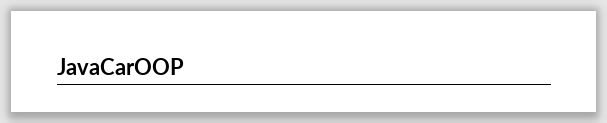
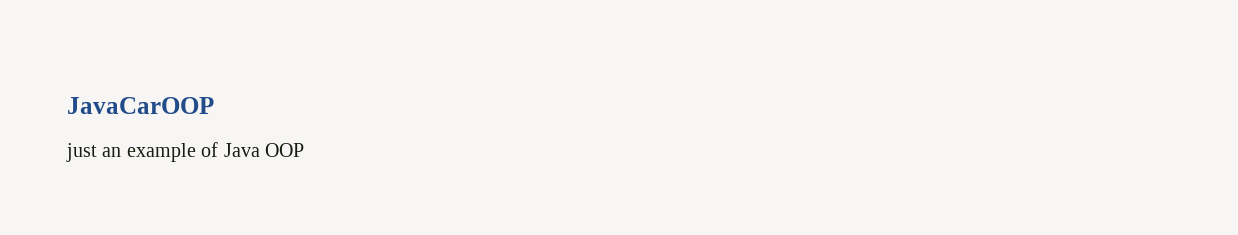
+ just an example of Java OOP

